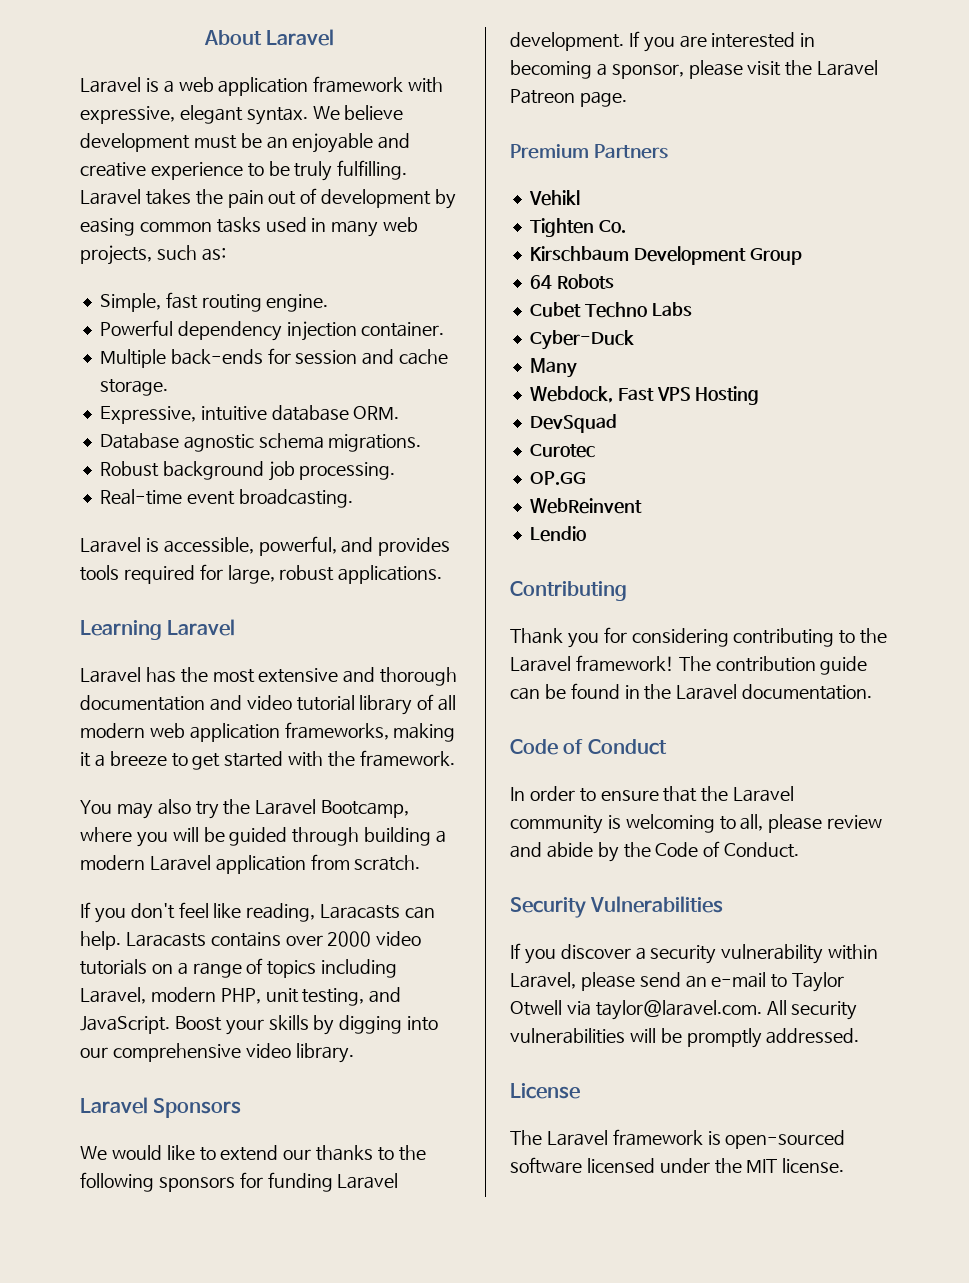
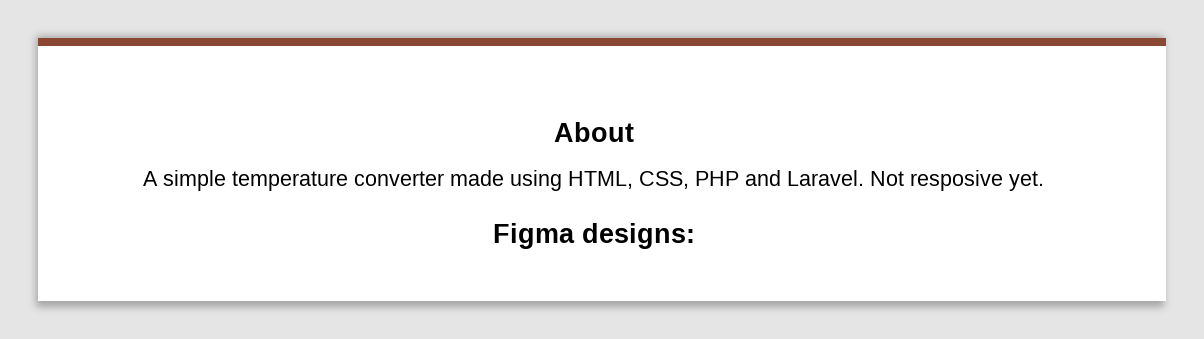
- About Laravel
- Laravel is a web application framework with expressive, elegant syntax. We believe development must be an enjoyable and creative experience to be truly fulfilling. Laravel takes the pain out of development by easing common tasks used in many web projects, such as:
- Simple, fast routing engine.
- Powerful dependency injection container.
- Multiple back-ends for session and cache storage.
- Expressive, intuitive database ORM.
- Database agnostic schema migrations.
- Robust background job processing.
- Real-time event broadcasting.
- Laravel is accessible, powerful, and provides tools required for large, robust applications.
- Learning Laravel
- Laravel has the most extensive and thorough documentation and video tutorial library of all modern web application frameworks, making it a breeze to get started with the framework.
- You may also try the Laravel Bootcamp, where you will be guided through building a modern Laravel application from scratch.
- If you don't feel like reading, Laracasts can help. Laracasts contains over 2000 video tutorials on a range of topics including Laravel, modern PHP, unit testing, and JavaScript. Boost your skills by digging into our comprehensive video library.
- Laravel Sponsors
- We would like to extend our thanks to the following sponsors for funding Laravel development. If you are interested in becoming a sponsor, please visit the Laravel Patreon page.
- Premium Partners
- Vehikl
- Tighten Co.
- Kirschbaum Development Group
- 64 Robots
- Cubet Techno Labs
- Cyber-Duck
- Many
- Webdock, Fast VPS Hosting
- DevSquad
- Curotec
- OP.GG
- WebReinvent
- Lendio
- Contributing
- Thank you for considering contributing to the Laravel framework! The contribution guide can be found in the Laravel documentation.
- Code of Conduct
- In order to ensure that the Laravel community is welcoming to all, please review and abide by the Code of Conduct.
- Security Vulnerabilities
- If you discover a security vulnerability within Laravel, please send an e-mail to Taylor Otwell via taylor@laravel.com. All security vulnerabilities will be promptly addressed.
- License
- The Laravel framework is open-sourced software licensed under the MIT license.
+ About
+ A simple temperature converter made using HTML, CSS, PHP and Laravel. Not resposive yet.
+ Figma designs:

